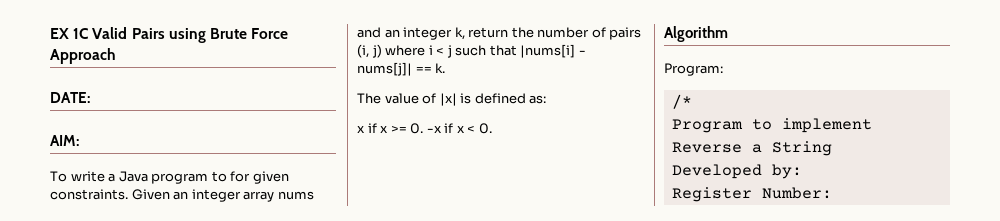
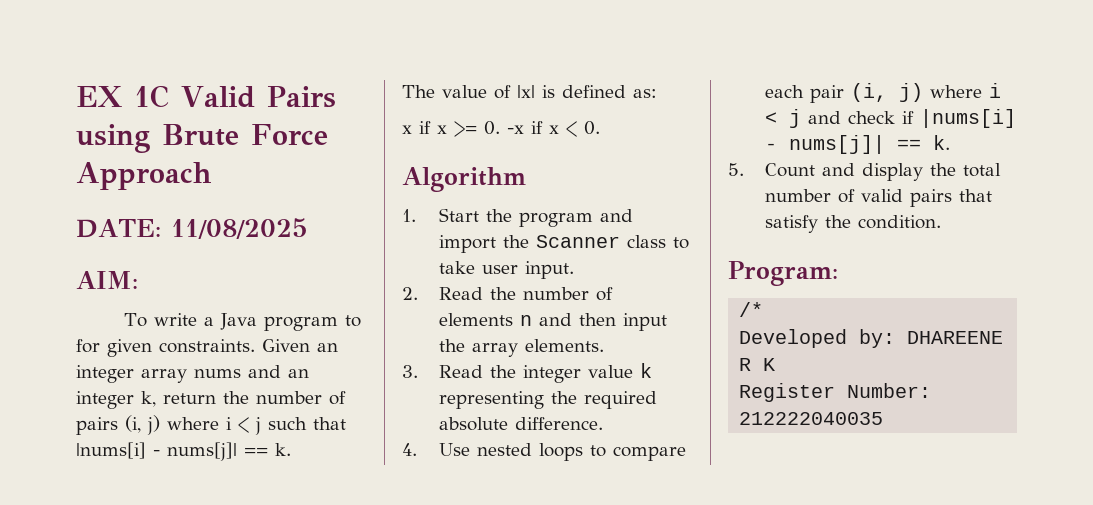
- DATE:
+ DATE: 11/08/2025
+ 1. Start the program and import the Scanner class to take user input.
+ 2. Read the number of elements n and then input the array elements.
+ 3. Read the integer value k representing the required absolute difference.
+ 4. Use nested loops to compare each pair (i, j) where i < j and check if |nums[i] - nums[j]| == k.
+ 5. Count and display the total number of valid pairs that satisfy the condition.
  Program:
  /*
- Program to implement Reverse a String
- Developed by:
+ Developed by: DHAREENE R K
- Register Number:
+ Register Number: 212222040035

